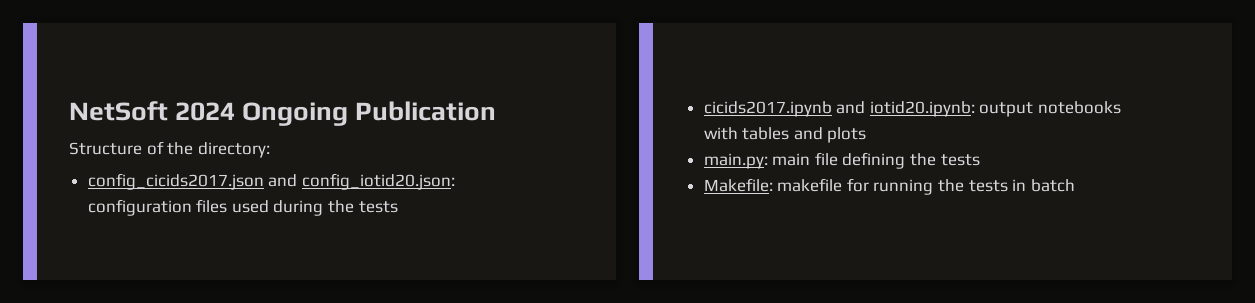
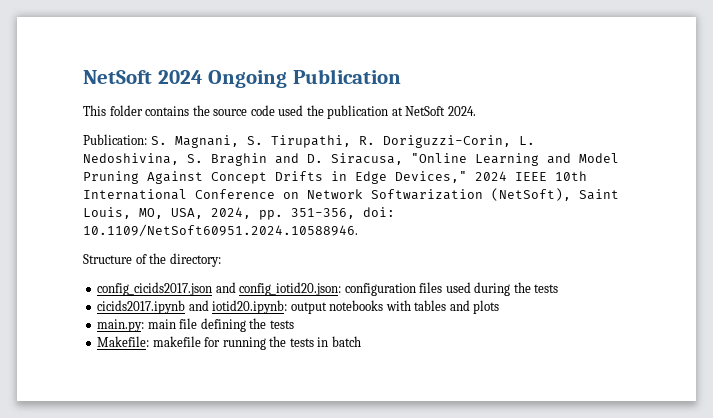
+ This folder contains the source code used the publication at NetSoft 2024.
+ Publication: S. Magnani, S. Tirupathi, R. Doriguzzi-Corin, L. Nedoshivina, S. Braghin and D. Siracusa, "Online Learning and Model Pruning Against Concept Drifts in Edge Devices," 2024 IEEE 10th International Conference on Network Softwarization (NetSoft), Saint Louis, MO, USA, 2024, pp. 351-356, doi: 10.1109/NetSoft60951.2024.10588946.

